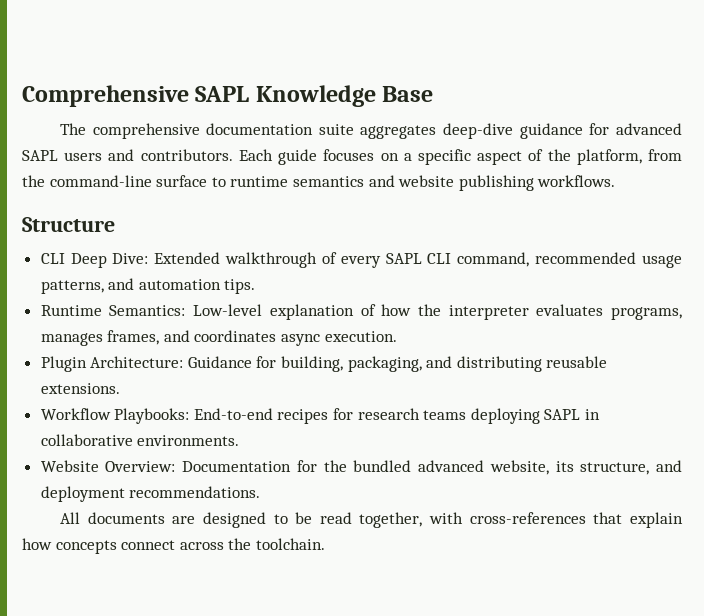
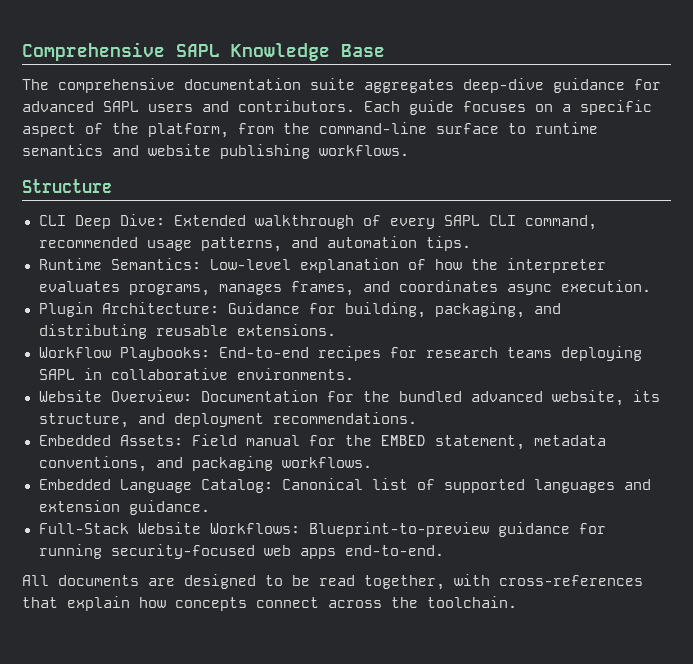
+ Embedded Assets: Field manual for the EMBED statement, metadata conventions, and packaging workflows.
+ Embedded Language Catalog: Canonical list of supported languages and extension guidance.
+ Full-Stack Website Workflows: Blueprint-to-preview guidance for running security-focused web apps end-to-end.

